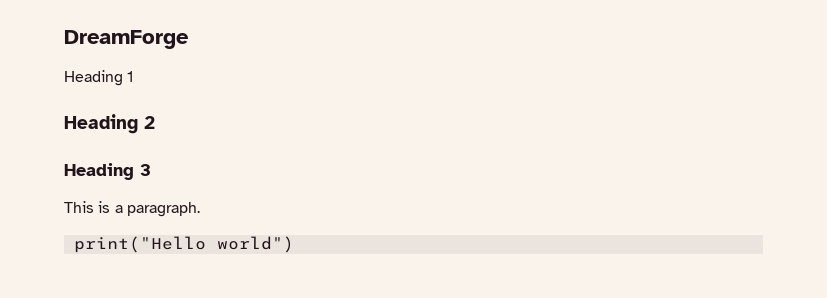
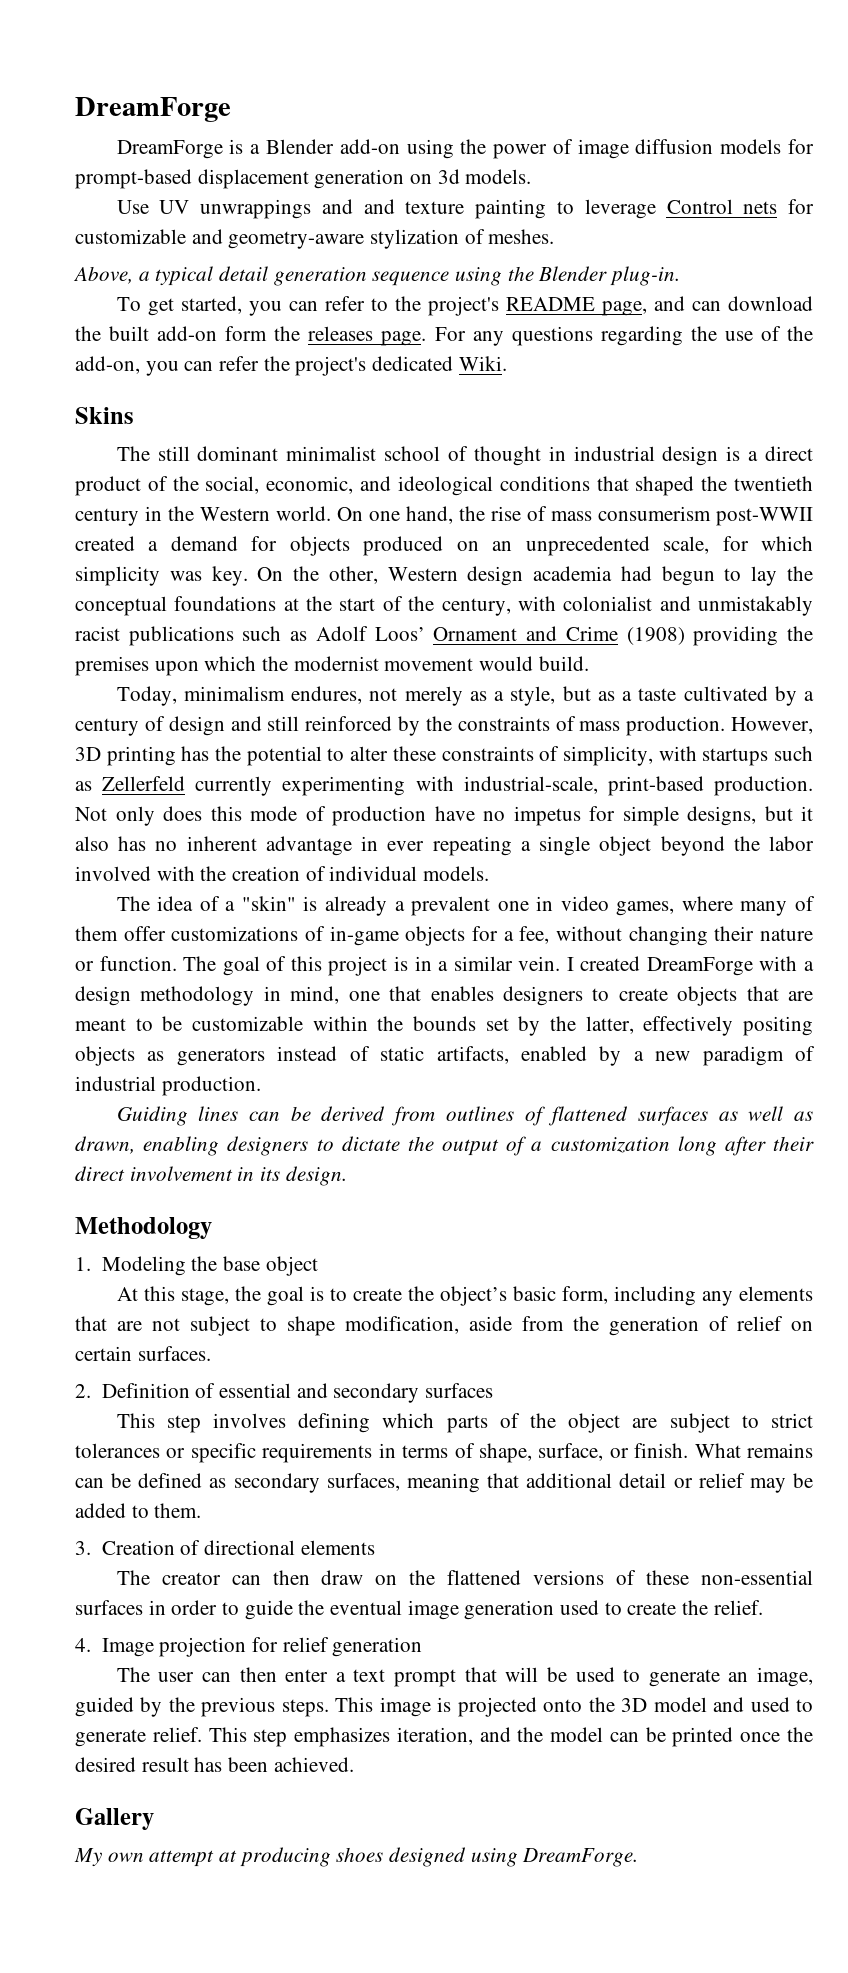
- Heading 1
- Heading 2
- Heading 3
- This is a paragraph.
- print("Hello world")
+ DreamForge is a Blender add-on using the power of image diffusion models for prompt-based displacement generation on 3d models.
+ Use UV unwrappings and and texture painting to leverage Control nets for customizable and geometry-aware stylization of meshes.
+ Above, a typical detail generation sequence using the Blender plug-in.
+ To get started, you can refer to the project's README page, and can download the built add-on form the releases page. For any questions regarding the use of the add-on, you can refer the project's dedicated Wiki.
+ Skins
+ The still dominant minimalist school of thought in industrial design is a direct product of the social, economic, and ideological conditions that shaped the twentieth century in the Western world. On one hand, the rise of mass consumerism post-WWII created a demand for objects produced on an unprecedented scale, for which simplicity was key. On the other, Western design academia had begun to lay the conceptual foundations at the start of the century, with colonialist and unmistakably racist publications such as Adolf Loos’ Ornament and Crime (1908) providing the premises upon which the modernist movement would build.
+ Today, minimalism endures, not merely as a style, but as a taste cultivated by a century of design and still reinforced by the constraints of mass production. However, 3D printing has the potential to alter these constraints of simplicity, with startups such as Zellerfeld currently experimenting with industrial-scale, print-based production. Not only does this mode of production have no impetus for simple designs, but it also has no inherent advantage in ever repeating a single object beyond the labor involved with the creation of individual models.
+ The idea of a "skin" is already a prevalent one in video games, where many of them offer customizations of in-game objects for a fee, without changing their nature or function. The goal of this project is in a similar vein. I created DreamForge with a design methodology in mind, one that enables designers to create objects that are meant to be customizable within the bounds set by the latter, effectively positing objects as generators instead of static artifacts, enabled by a new paradigm of industrial production.
+ Guiding lines can be derived from outlines of flattened surfaces as well as drawn, enabling designers to dictate the output of a customization long after their direct involvement in its design.
+ Methodology
+ 1. Modeling the base object
+ At this stage, the goal is to create the object’s basic form, including any elements that are not subject to shape modification, aside from the generation of relief on certain surfaces.
+ 2. Definition of essential and secondary surfaces
+ This step involves defining which parts of the object are subject to strict tolerances or specific requirements in terms of shape, surface, or finish. What remains can be defined as secondary surfaces, meaning that additional detail or relief may be added to them.
+ 3. Creation of directional elements
+ The creator can then draw on the flattened versions of these non-essential surfaces in order to guide the eventual image generation used to create the relief.
+ 4. Image projection for relief generation
+ The user can then enter a text prompt that will be used to generate an image, guided by the previous steps. This image is projected onto the 3D model and used to generate relief. This step emphasizes iteration, and the model can be printed once the desired result has been achieved.
+ Gallery
+ My own attempt at producing shoes designed using DreamForge.

